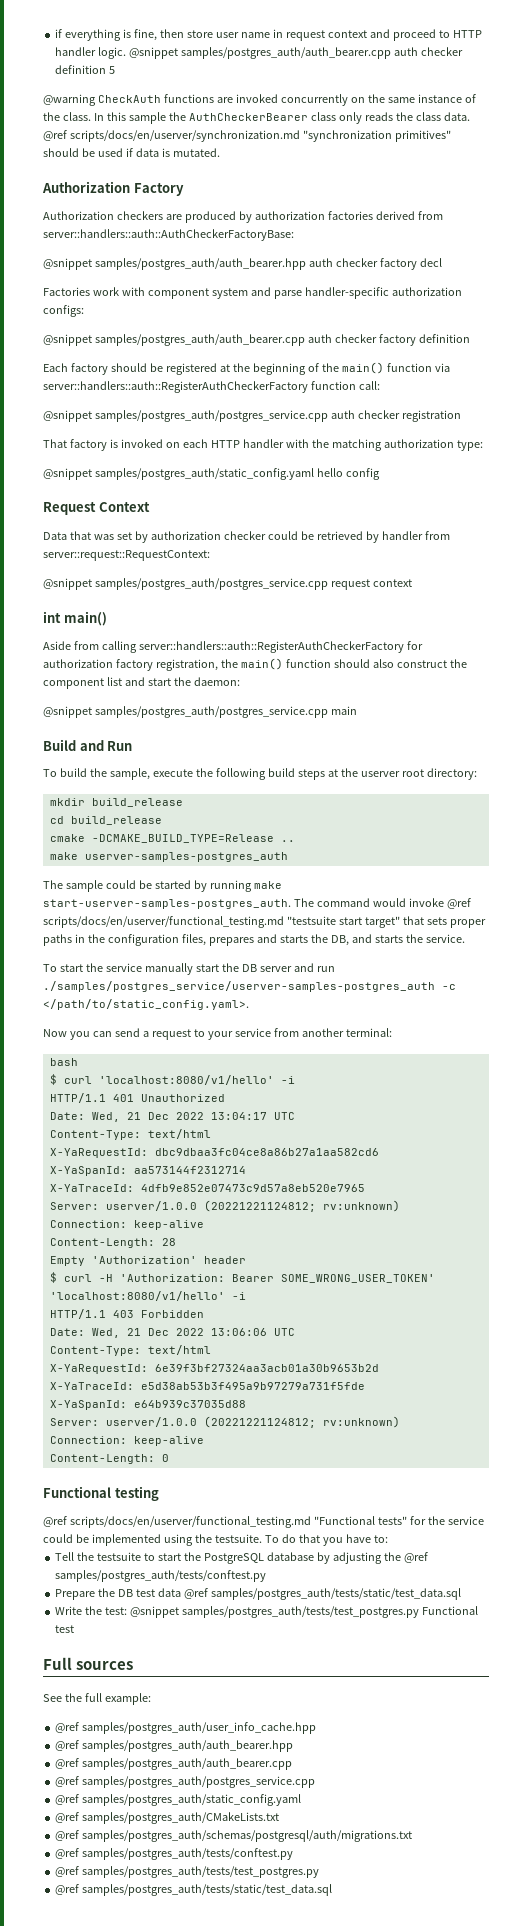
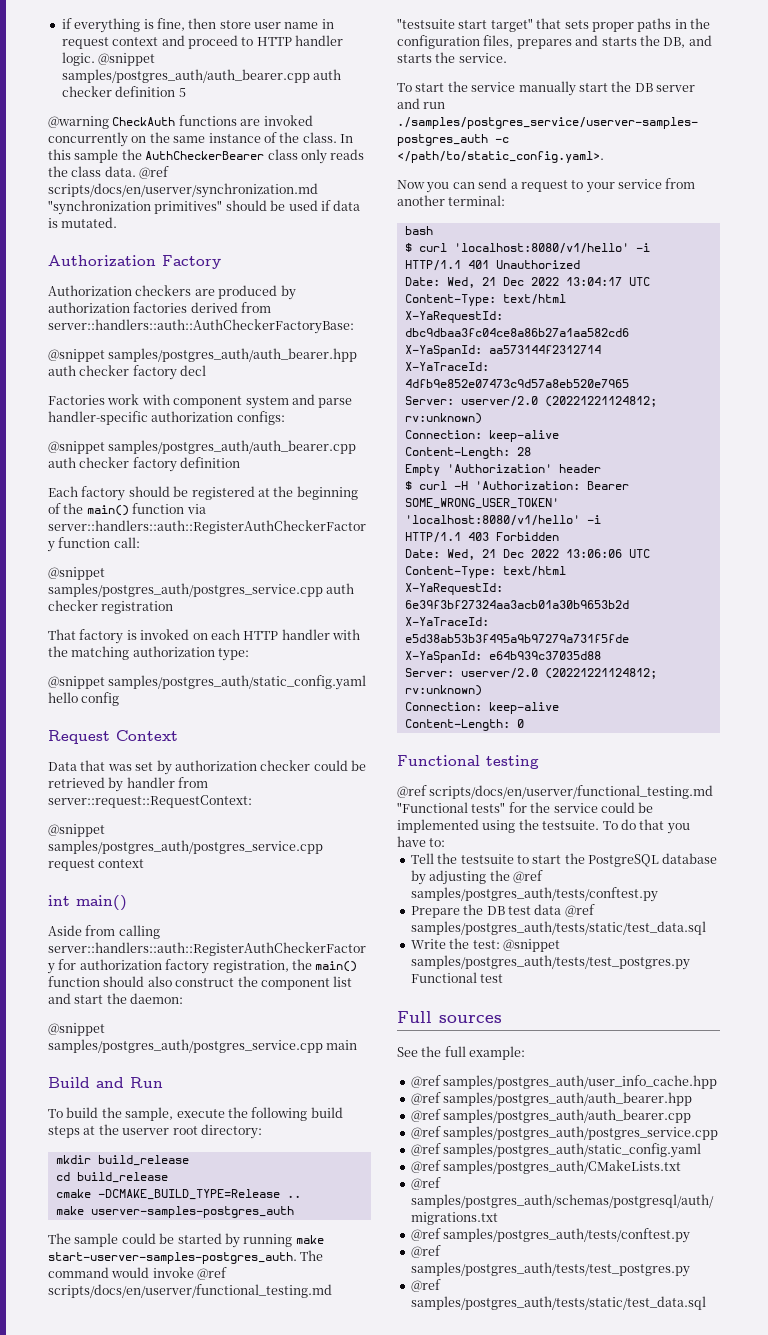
  X-YaTraceId: 4dfb9e852e07473c9d57a8eb520e7965
- Server: userver/1.0.0 (20221221124812; rv:unknown)
+ Server: userver/2.0 (20221221124812; rv:unknown)
  X-YaSpanId: e64b939c37035d88
- Server: userver/1.0.0 (20221221124812; rv:unknown)
+ Server: userver/2.0 (20221221124812; rv:unknown)

